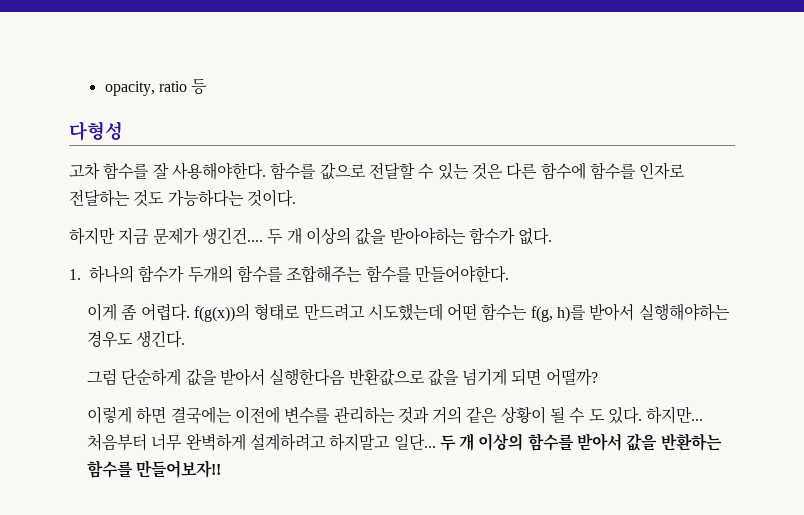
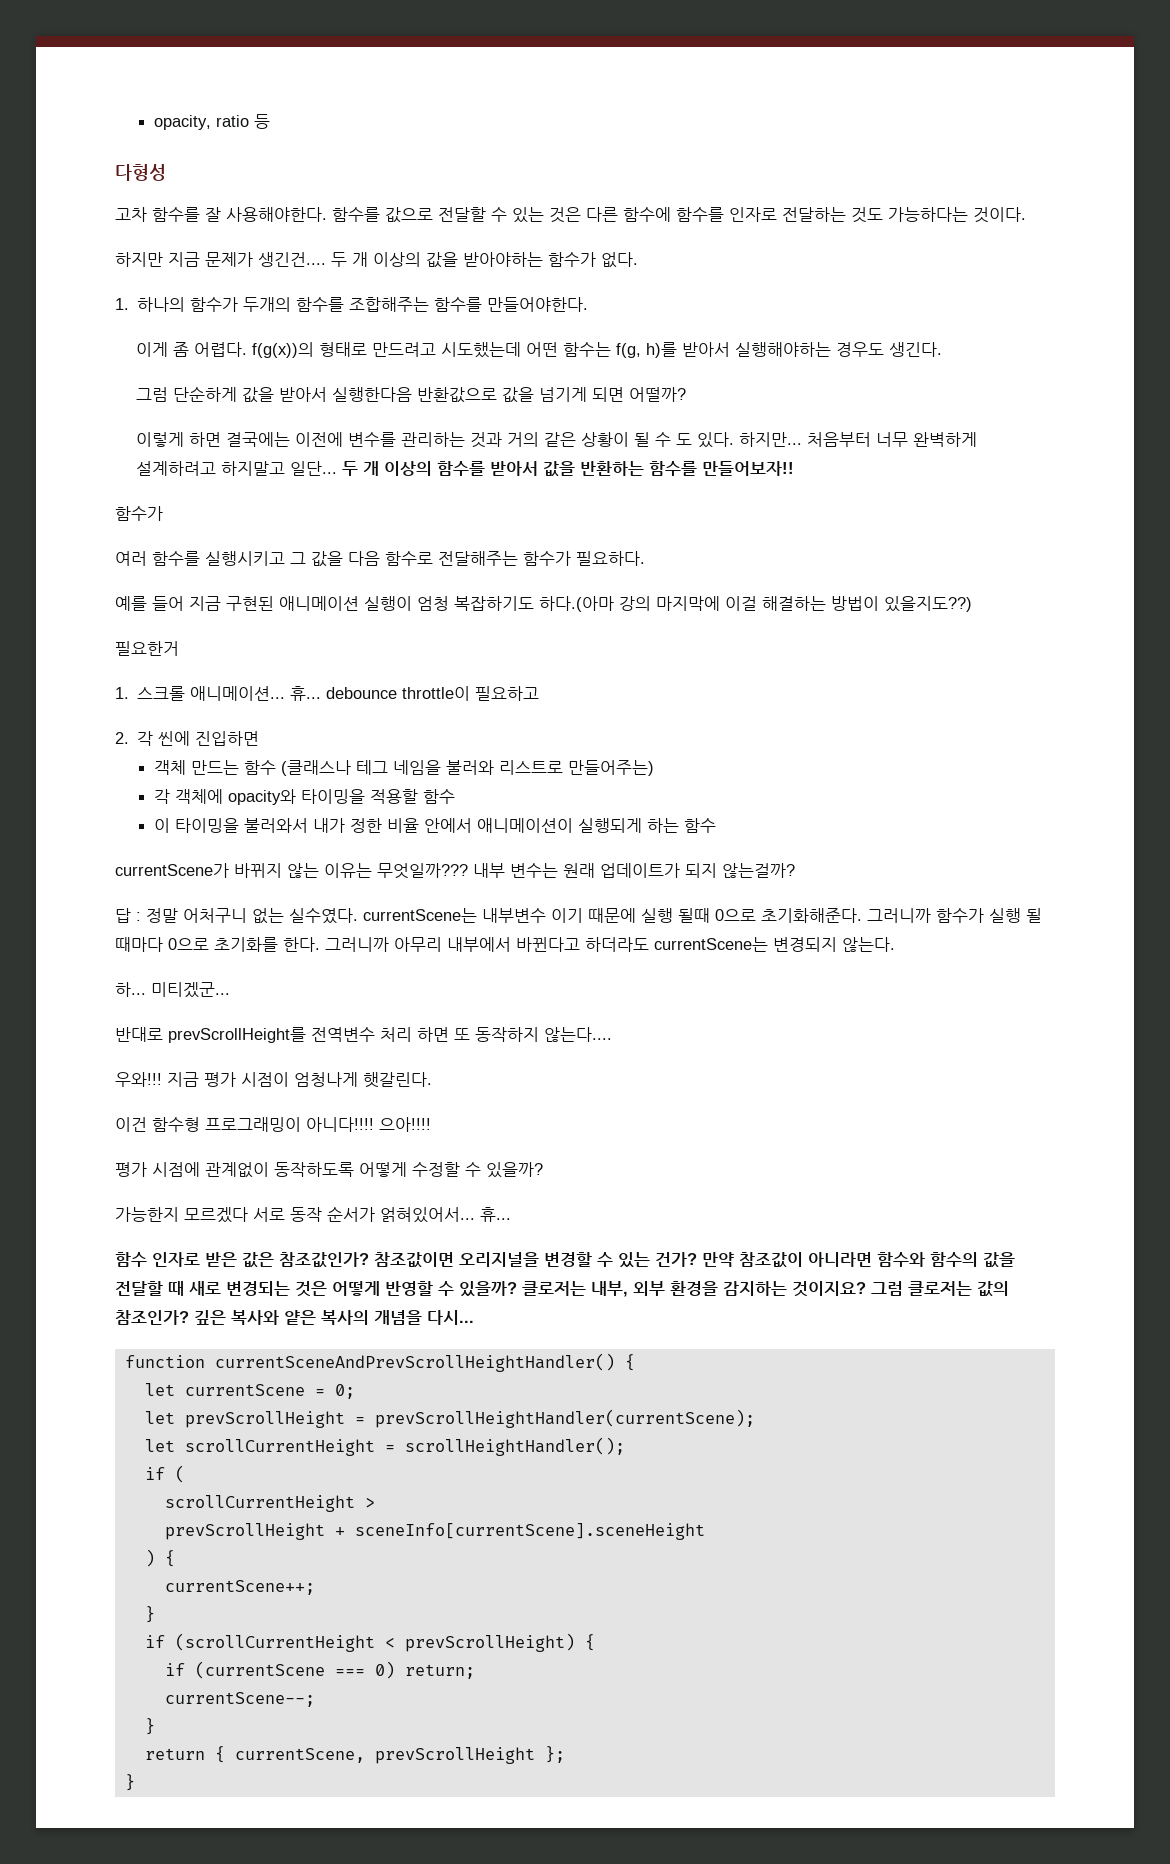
  두 개 이상의 함수를 받아서 값을 반환하는 함수를 만들어보자!!
+ 함수가
+ 여러 함수를 실행시키고 그 값을 다음 함수로 전달해주는 함수가 필요하다.
+ 예를 들어 지금 구현된 애니메이션 실행이 엄청 복잡하기도 하다.(아마 강의 마지막에 이걸 해결하는 방법이 있을지도??)
+ 필요한거
+ 1. 스크롤 애니메이션... 휴... debounce throttle이 필요하고
+ 2. 각 씬에 진입하면
+ 객체 만드는 함수 (클래스나 테그 네임을 불러와 리스트로 만들어주는)
+ 각 객체에 opacity와 타이밍을 적용할 함수
+ 이 타이밍을 불러와서 내가 정한 비율 안에서 애니메이션이 실행되게 하는 함수
+ currentScene가 바뀌지 않는 이유는 무엇일까??? 내부 변수는 원래 업데이트가 되지 않는걸까?
+ 답 : 정말 어처구니 없는 실수였다. currentScene는 내부변수 이기 때문에 실행 될때 0으로 초기화해준다. 그러니까 함수가 실행 될 때마다 0으로 초기화를 한다. 그러니까 아무리 내부에서 바뀐다고 하더라도 currentScene는 변경되지 않는다.
+ 하... 미티겠군...
+ 반대로 prevScrollHeight를 전역변수 처리 하면 또 동작하지 않는다....
+ 우와!!! 지금 평가 시점이 엄청나게 햇갈린다.
+ 이건 함수형 프로그래밍이 아니다!!!! 으아!!!!
+ 평가 시점에 관계없이 동작하도록 어떻게 수정할 수 있을까?
+ 가능한지 모르겠다 서로 동작 순서가 얽혀있어서... 휴...
+ 함수 인자로 받은 값은 참조값인가? 참조값이면 오리지널을 변경할 수 있는 건가? 만약 참조값이 아니라면 함수와 함수의 값을 전달할 때 새로 변경되는 것은 어떻게 반영할 수 있을까? 클로저는 내부, 외부 환경을 감지하는 것이지요? 그럼 클로저는 값의 참조인가? 깊은 복사와 얕은 복사의 개념을 다시...
+ function currentSceneAndPrevScrollHeightHandler() {
+ let currentScene = 0;
+ let prevScrollHeight = prevScrollHeightHandler(currentScene);
+ let scrollCurrentHeight = scrollHeightHandler();
+ if (
+ scrollCurrentHeight >
+ prevScrollHeight + sceneInfo[currentScene].sceneHeight
+ ) {
+ currentScene++;
+ }
+ if (scrollCurrentHeight < prevScrollHeight) {
+ if (currentScene === 0) return;
+ currentScene--;
+ }
+ return { currentScene, prevScrollHeight };
+ }

